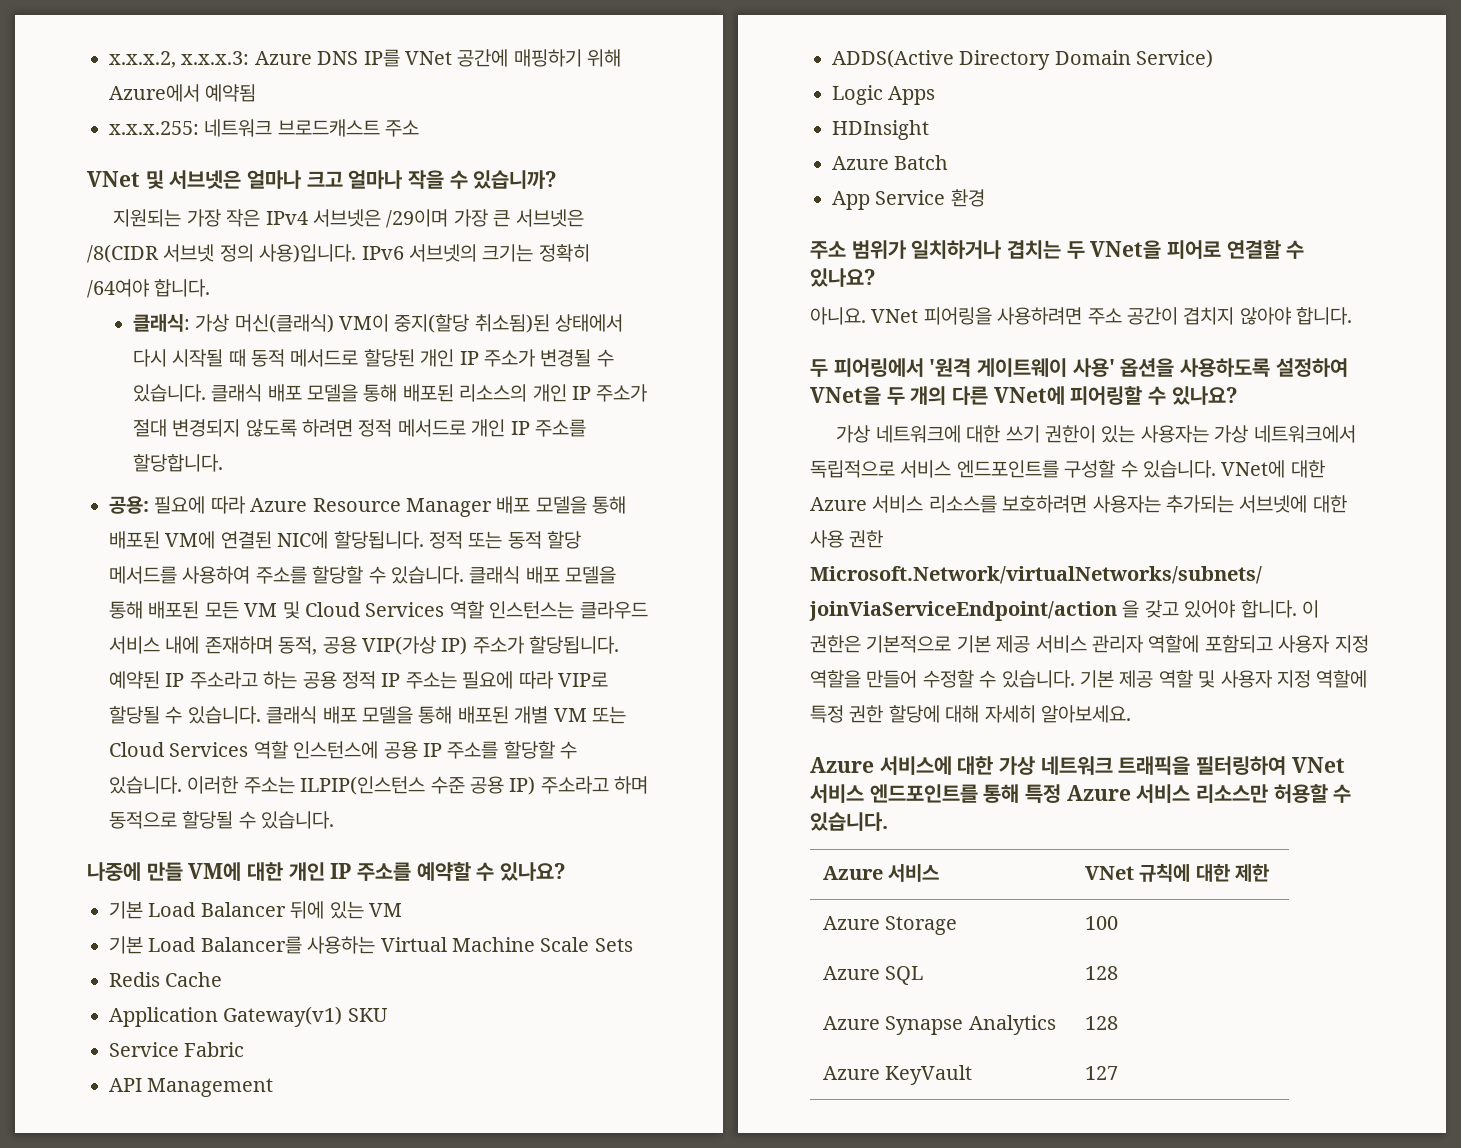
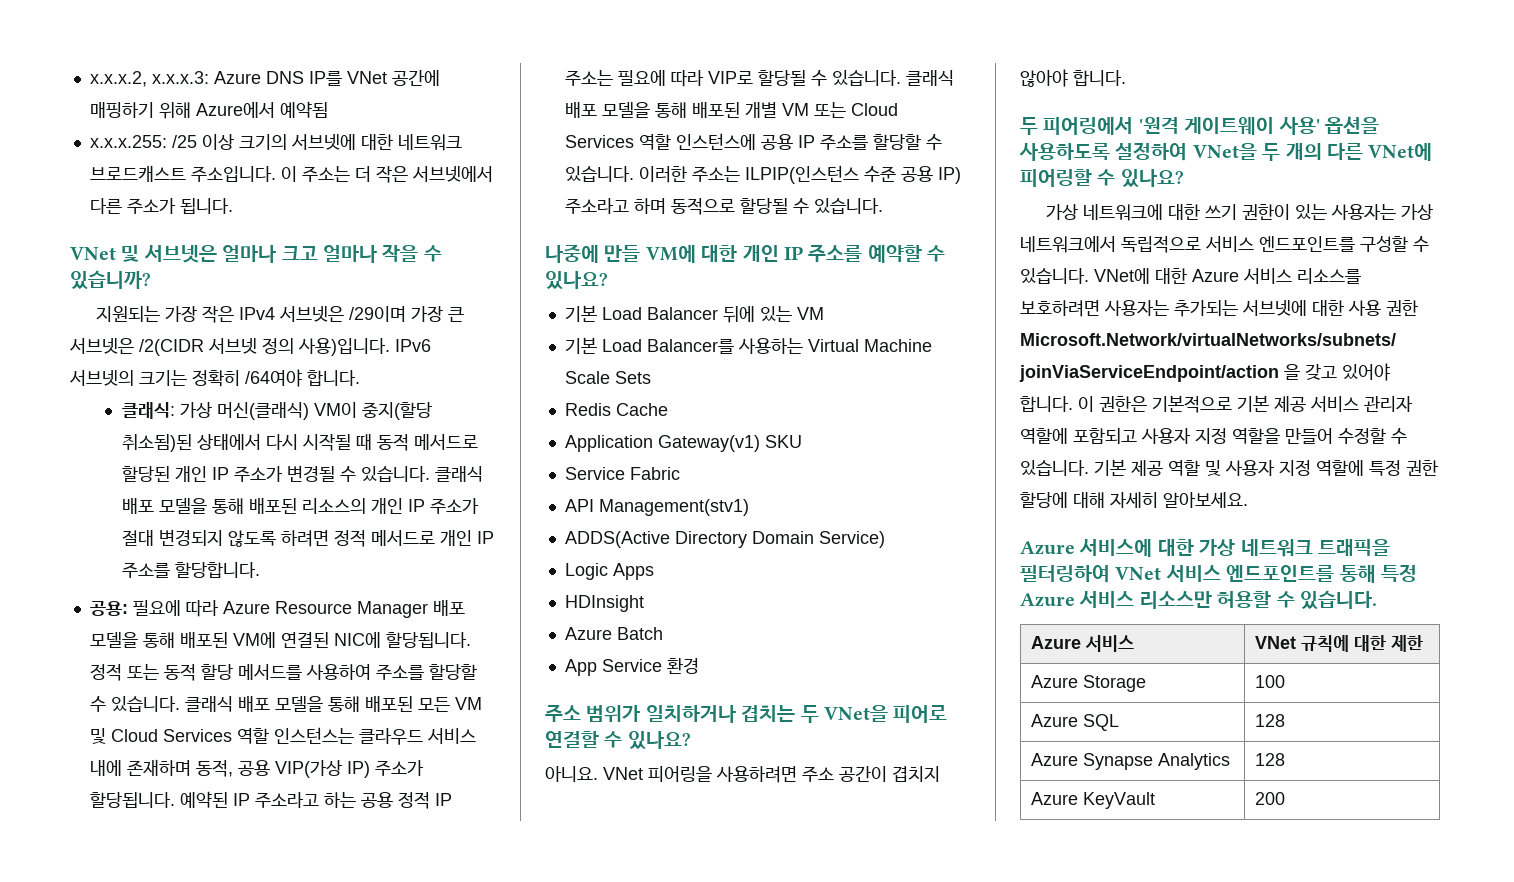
- x.x.x.255: 네트워크 브로드캐스트 주소
+ x.x.x.255: /25 이상 크기의 서브넷에 대한 네트워크 브로드캐스트 주소입니다. 이 주소는 더 작은 서브넷에서 다른 주소가 됩니다.
- 지원되는 가장 작은 IPv4 서브넷은 /29이며 가장 큰 서브넷은 /8(CIDR 서브넷 정의 사용)입니다.
+ 지원되는 가장 작은 IPv4 서브넷은 /29이며 가장 큰 서브넷은 /2(CIDR 서브넷 정의 사용)입니다.
- API Management
+ API Management(stv1)
- Azure KeyVault | 127
+ Azure KeyVault | 200

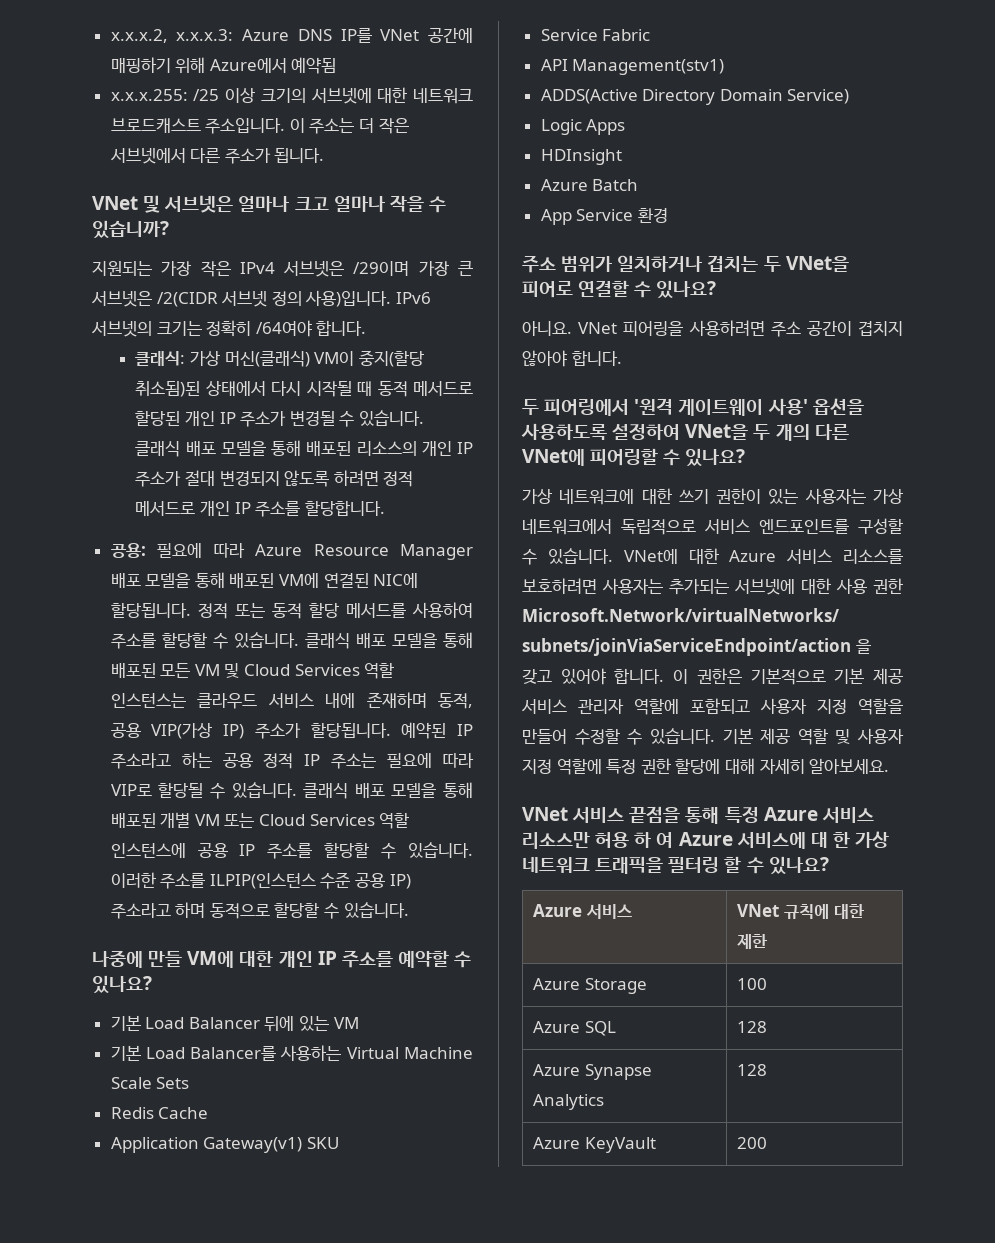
- 이러한 주소는 ILPIP(인스턴스 수준 공용 IP) 주소라고 하며 동적으로 할당될 수 있습니다.
+ 이러한 주소를 ILPIP(인스턴스 수준 공용 IP) 주소라고 하며 동적으로 할당할 수 있습니다.
- Azure 서비스에 대한 가상 네트워크 트래픽을 필터링하여 VNet 서비스 엔드포인트를 통해 특정 Azure 서비스 리소스만 허용할 수 있습니다.
+ VNet 서비스 끝점을 통해 특정 Azure 서비스 리소스만 허용 하 여 Azure 서비스에 대 한 가상 네트워크 트래픽을 필터링 할 수 있나요?

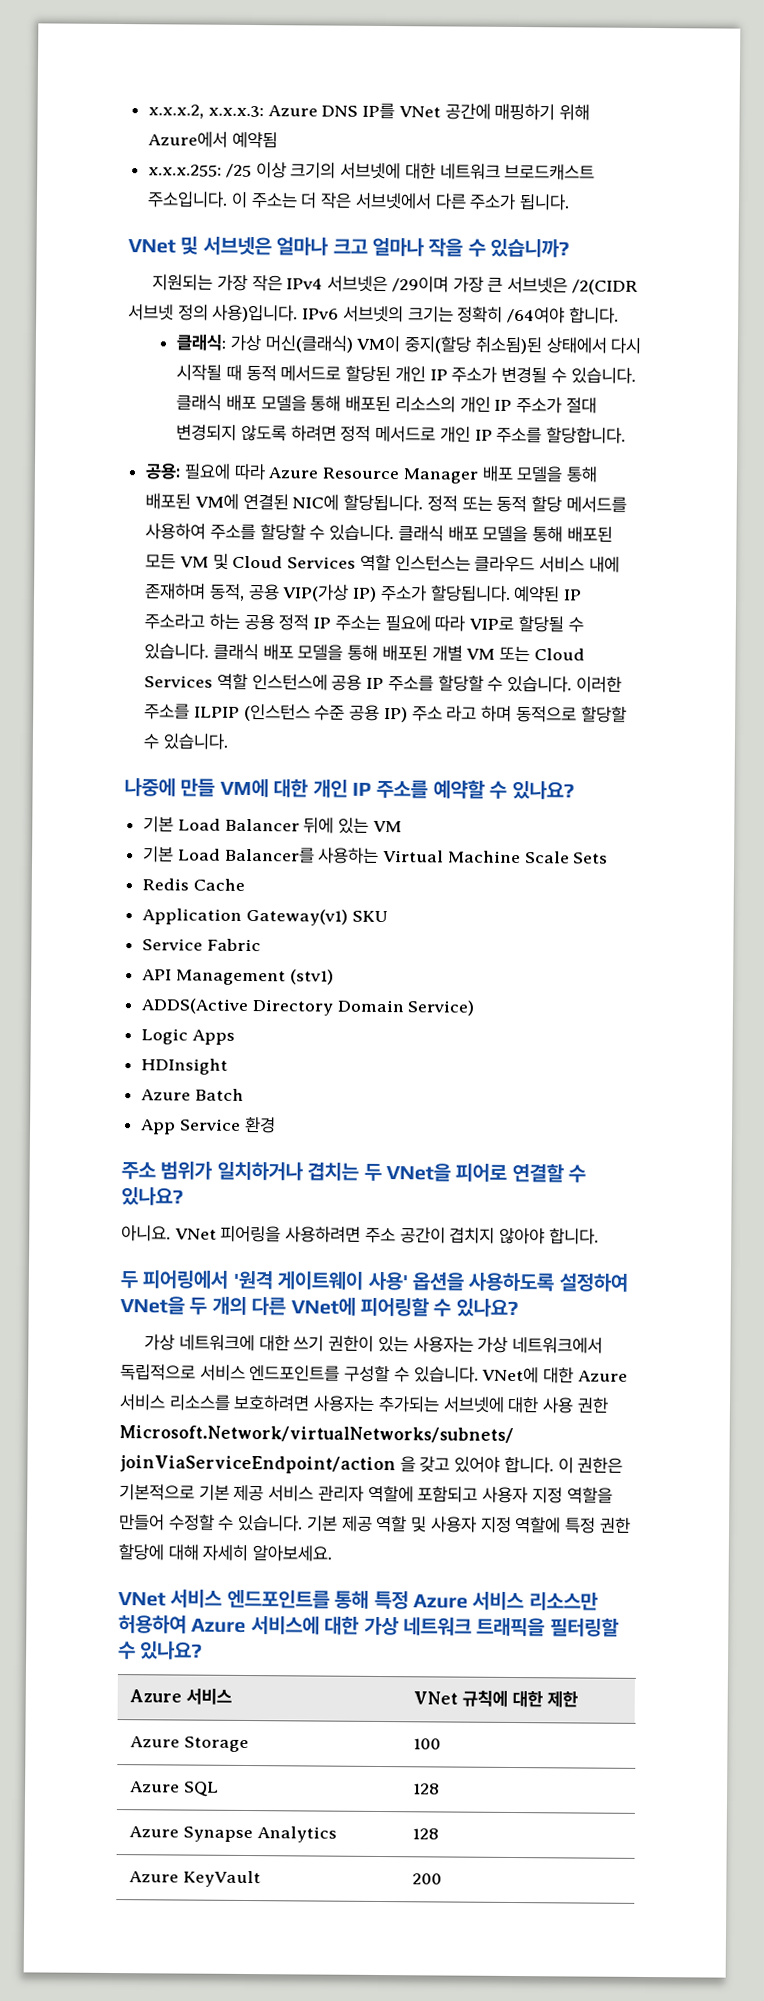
- 이러한 주소를 ILPIP(인스턴스 수준 공용 IP) 주소라고 하며 동적으로 할당할 수 있습니다.
+ 이러한 주소를 ILPIP (인스턴스 수준 공용 IP) 주소 라고 하며 동적으로 할당할 수 있습니다.
- API Management(stv1)
+ API Management (stv1)
- VNet 서비스 끝점을 통해 특정 Azure 서비스 리소스만 허용 하 여 Azure 서비스에 대 한 가상 네트워크 트래픽을 필터링 할 수 있나요?
+ VNet 서비스 엔드포인트를 통해 특정 Azure 서비스 리소스만 허용하여 Azure 서비스에 대한 가상 네트워크 트래픽을 필터링할 수 있나요?

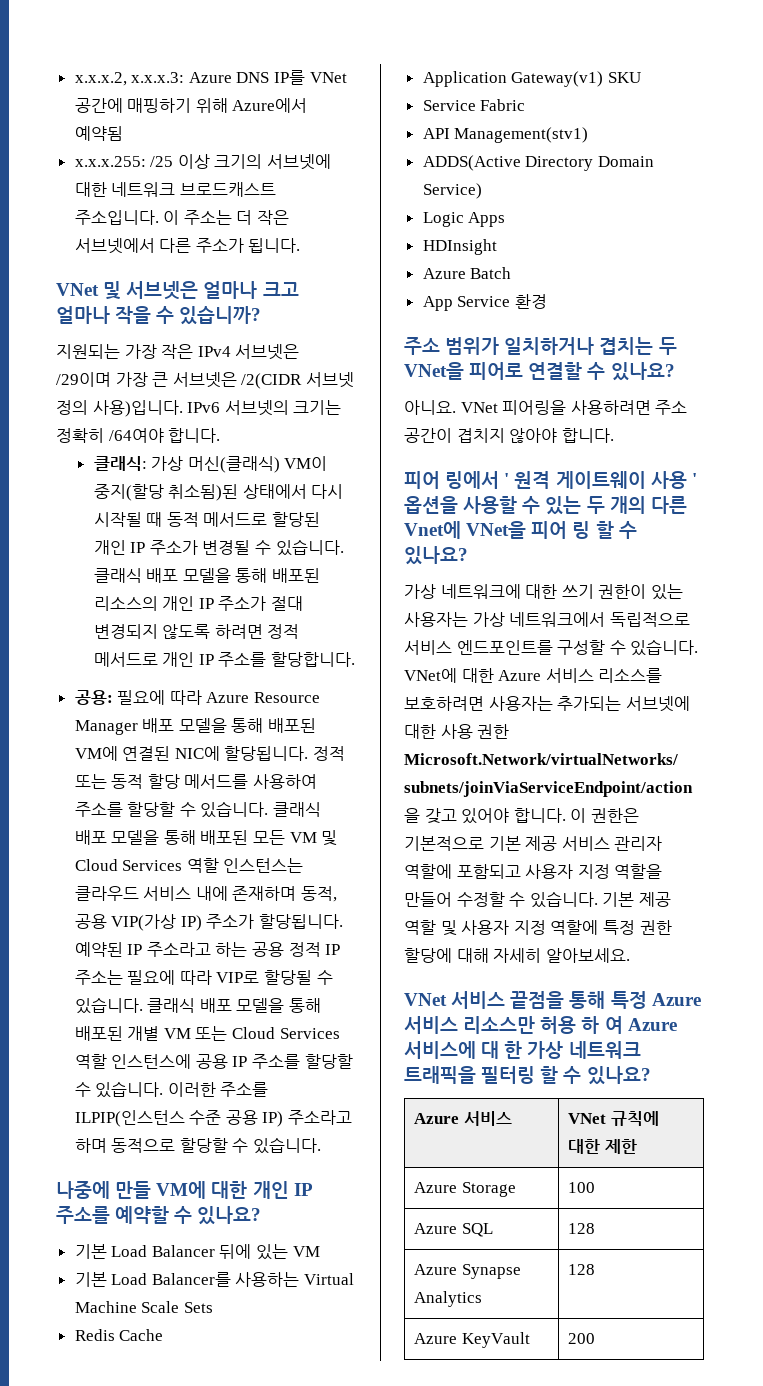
- 이러한 주소를 ILPIP (인스턴스 수준 공용 IP) 주소 라고 하며 동적으로 할당할 수 있습니다.
+ 이러한 주소를 ILPIP(인스턴스 수준 공용 IP) 주소라고 하며 동적으로 할당할 수 있습니다.
- API Management (stv1)
+ API Management(stv1)
- 두 피어링에서 '원격 게이트웨이 사용' 옵션을 사용하도록 설정하여 VNet을 두 개의 다른 VNet에 피어링할 수 있나요?
+ 피어 링에서 ' 원격 게이트웨이 사용 ' 옵션을 사용할 수 있는 두 개의 다른 Vnet에 VNet을 피어 링 할 수 있나요?
- VNet 서비스 엔드포인트를 통해 특정 Azure 서비스 리소스만 허용하여 Azure 서비스에 대한 가상 네트워크 트래픽을 필터링할 수 있나요?
+ VNet 서비스 끝점을 통해 특정 Azure 서비스 리소스만 허용 하 여 Azure 서비스에 대 한 가상 네트워크 트래픽을 필터링 할 수 있나요?

